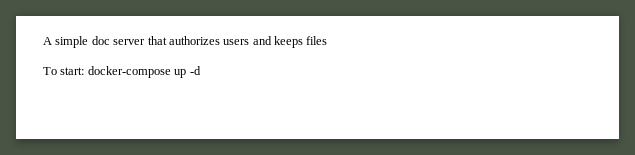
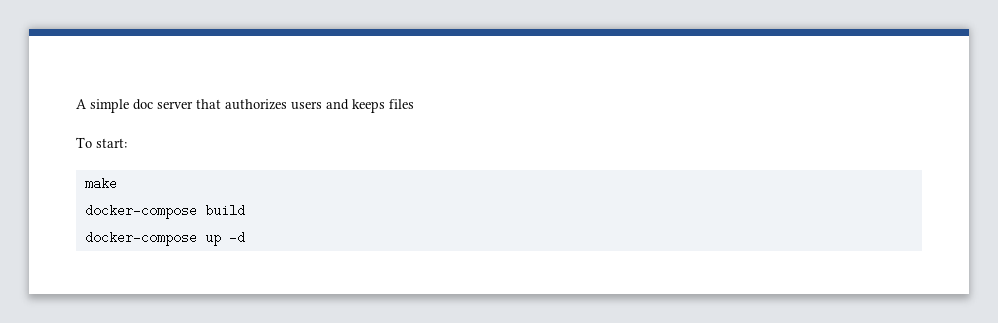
- To start: docker-compose up -d
+ To start:
+ make
+ docker-compose build
+ docker-compose up -d

